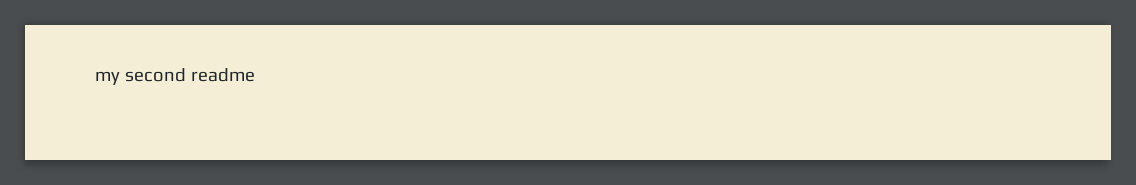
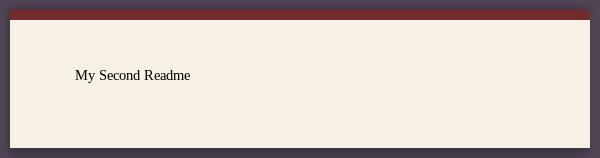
- my second readme
+ My Second Readme

